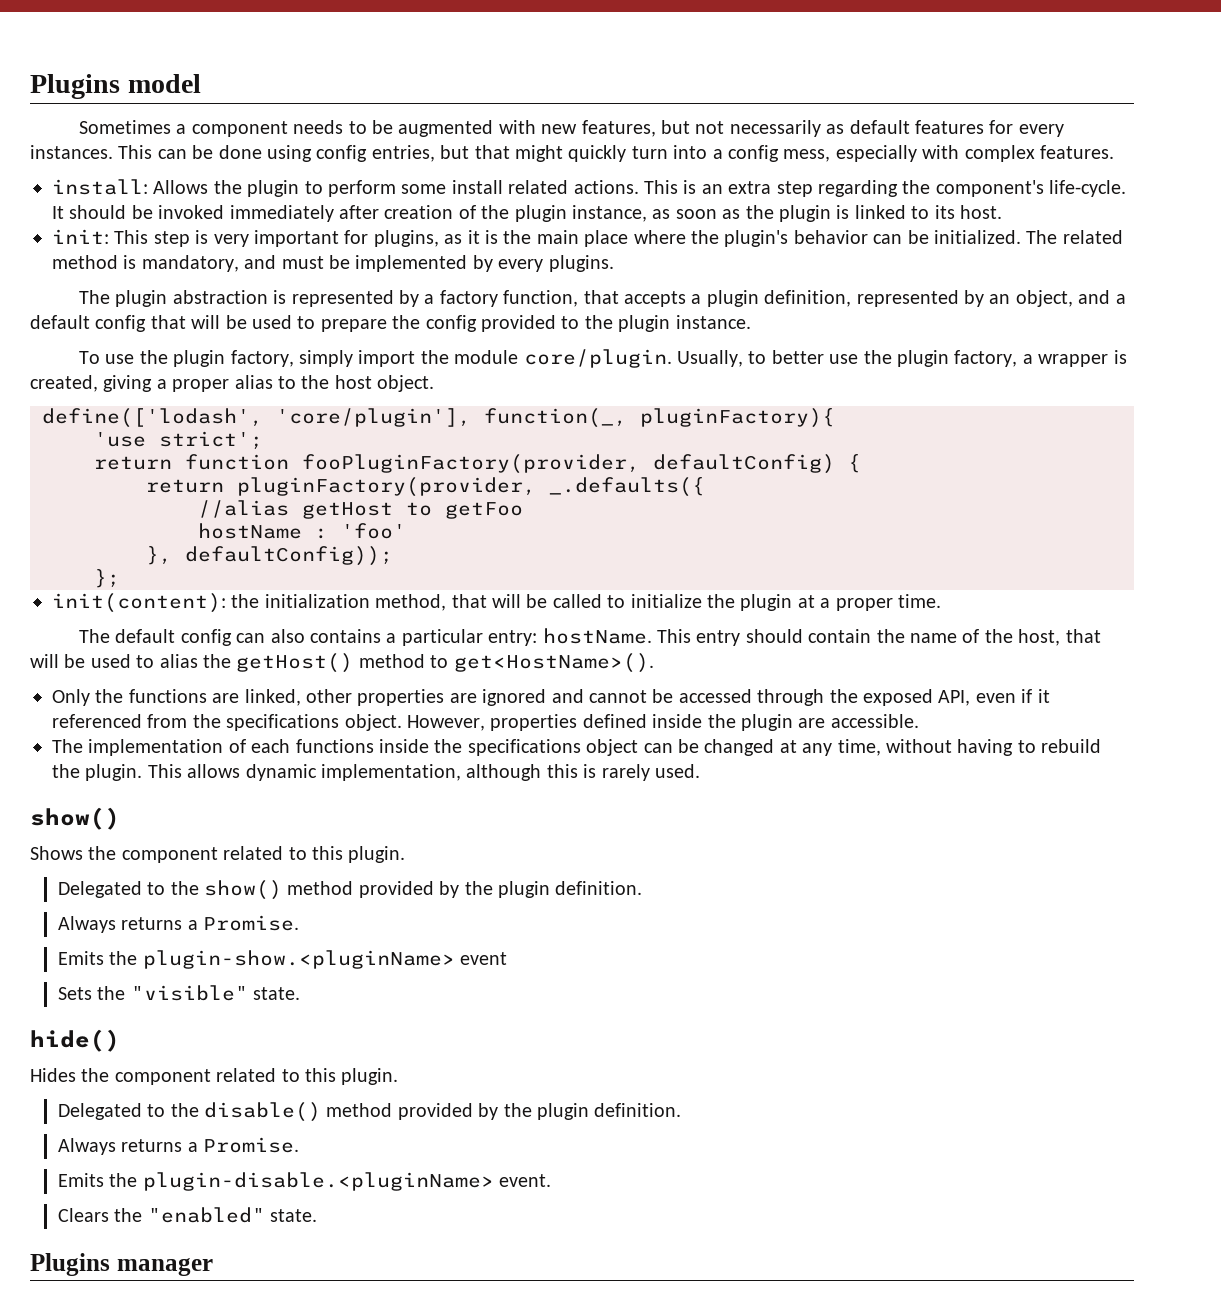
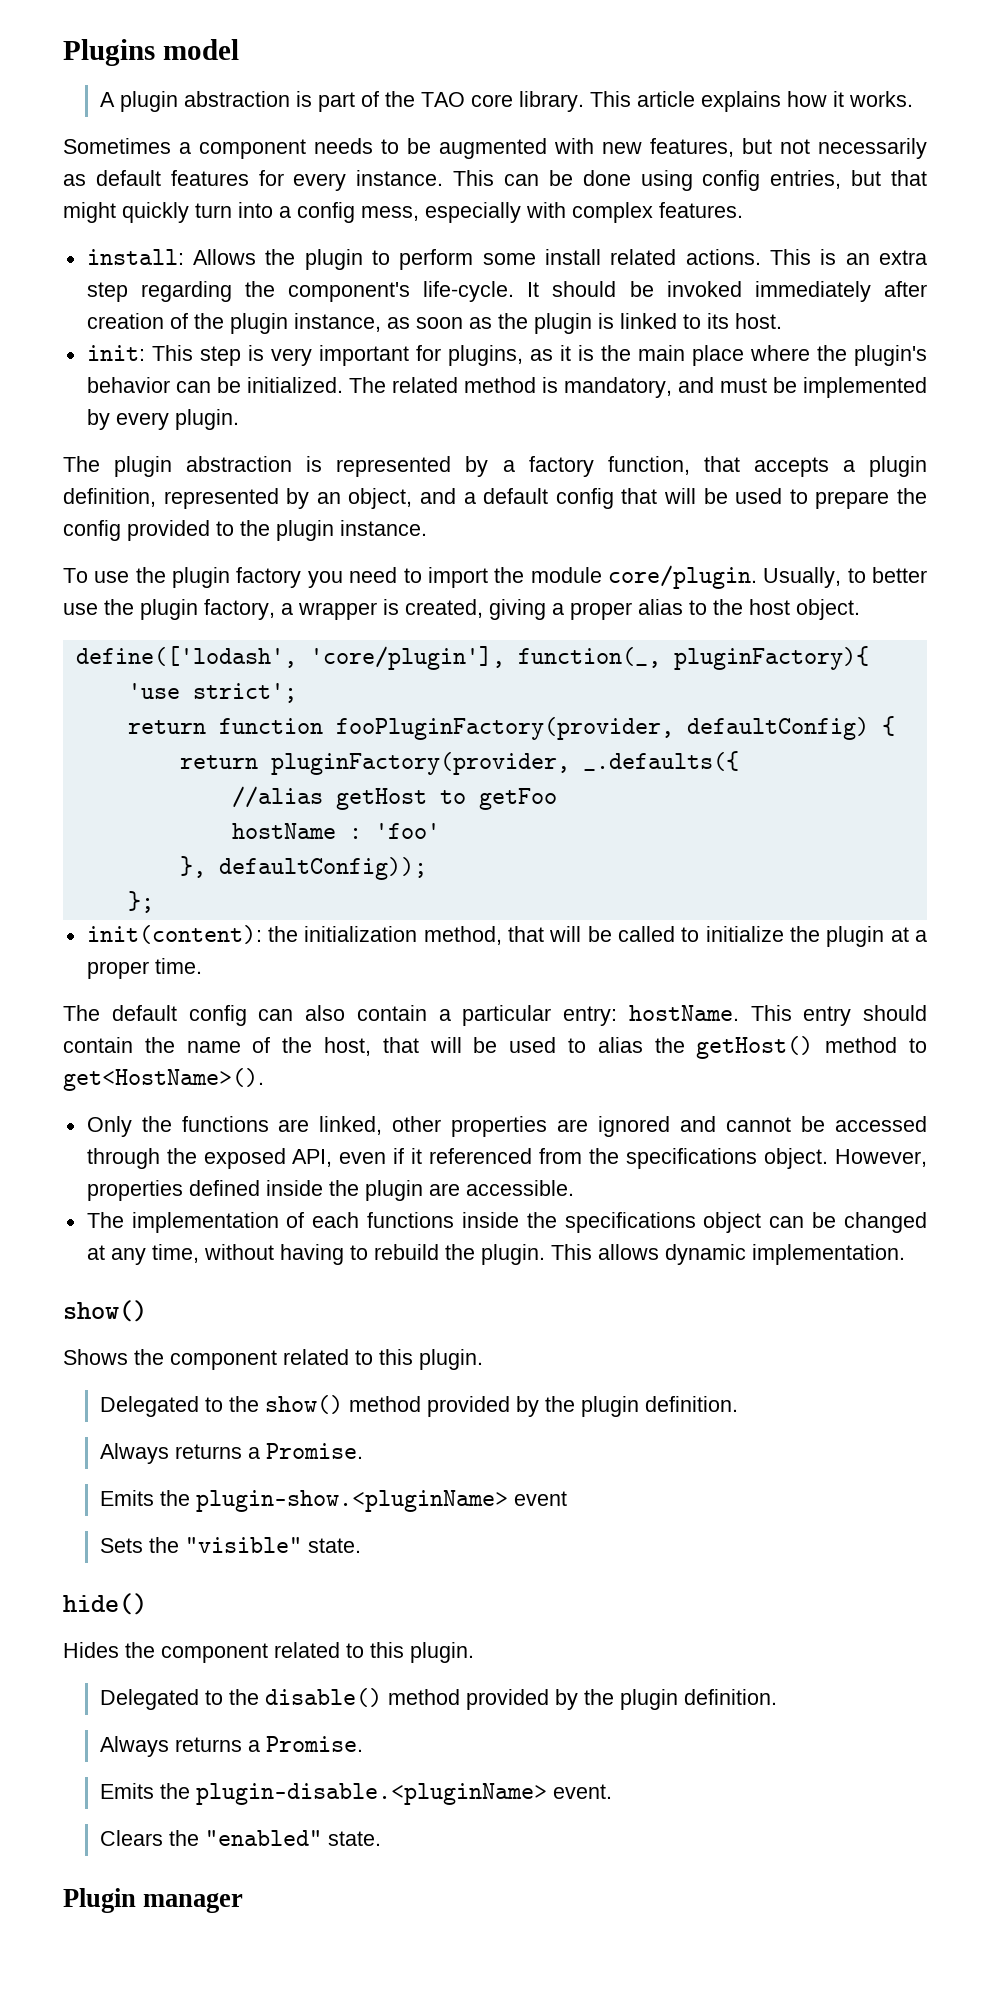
+ A plugin abstraction is part of the TAO core library. This article explains how it works.
- Sometimes a component needs to be augmented with new features, but not necessarily as default features for every instances.
+ Sometimes a component needs to be augmented with new features, but not necessarily as default features for every instance.
- The related method is mandatory, and must be implemented by every plugins.
+ The related method is mandatory, and must be implemented by every plugin.
- To use the plugin factory, simply import the module core/plugin.
+ To use the plugin factory you need to import the module core/plugin.
- The default config can also contains a particular entry: hostName.
+ The default config can also contain a particular entry: hostName.
- This allows dynamic implementation, although this is rarely used.
+ This allows dynamic implementation.
- Plugins manager
+ Plugin manager

